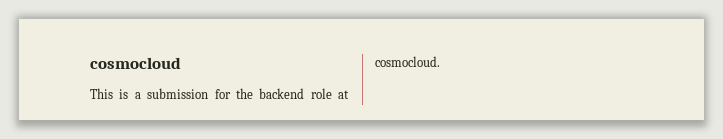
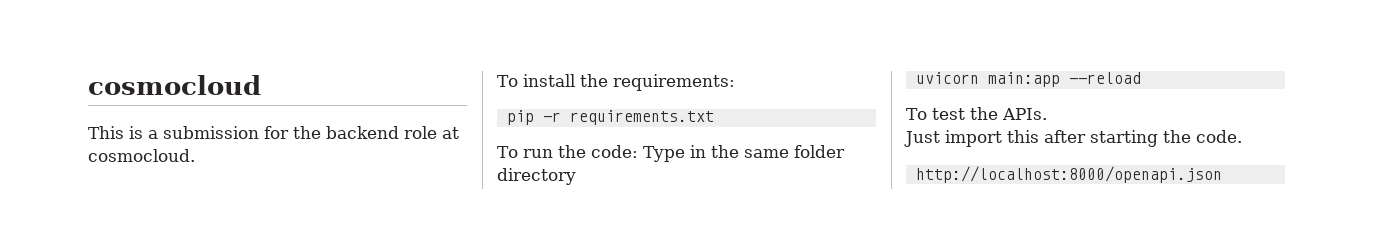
+ To install the requirements:
+ pip -r requirements.txt
+ To run the code: Type in the same folder directory
+ uvicorn main:app --reload
+ To test the APIs.
+ Just import this after starting the code.
+ http://localhost:8000/openapi.json

